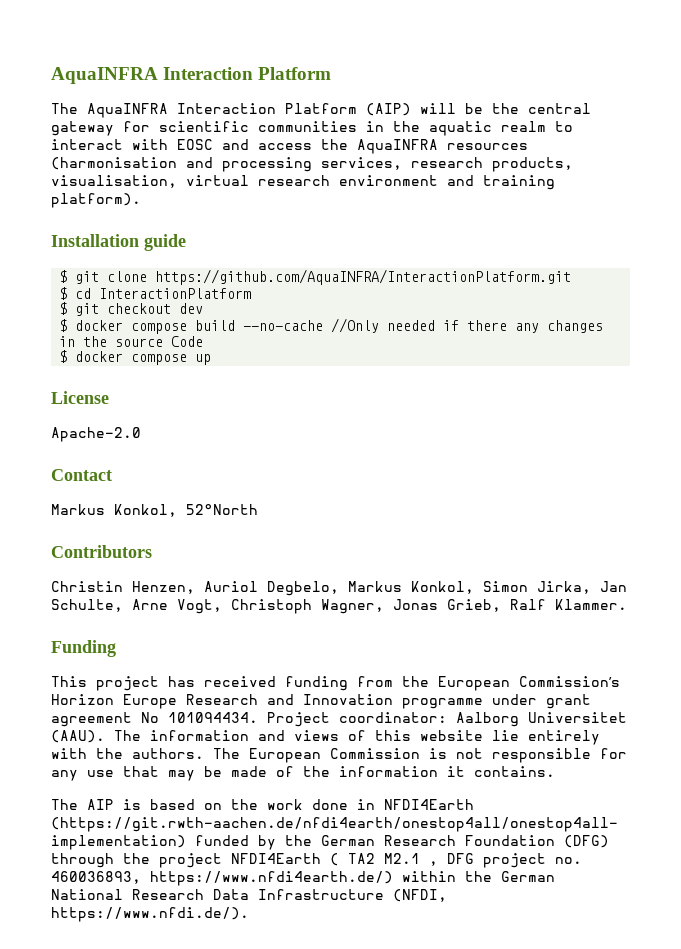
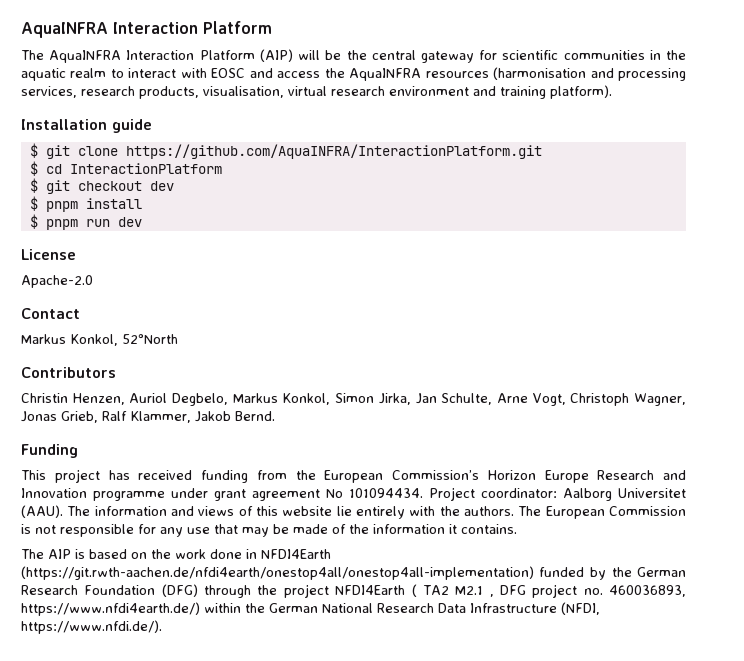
- $ docker compose build --no-cache //Only needed if there any changes in the source Code
- $ docker compose up
+ $ pnpm install
+ $ pnpm run dev
- Christin Henzen, Auriol Degbelo, Markus Konkol, Simon Jirka, Jan Schulte, Arne Vogt, Christoph Wagner, Jonas Grieb, Ralf Klammer.
+ Christin Henzen, Auriol Degbelo, Markus Konkol, Simon Jirka, Jan Schulte, Arne Vogt, Christoph Wagner, Jonas Grieb, Ralf Klammer, Jakob Bernd.

